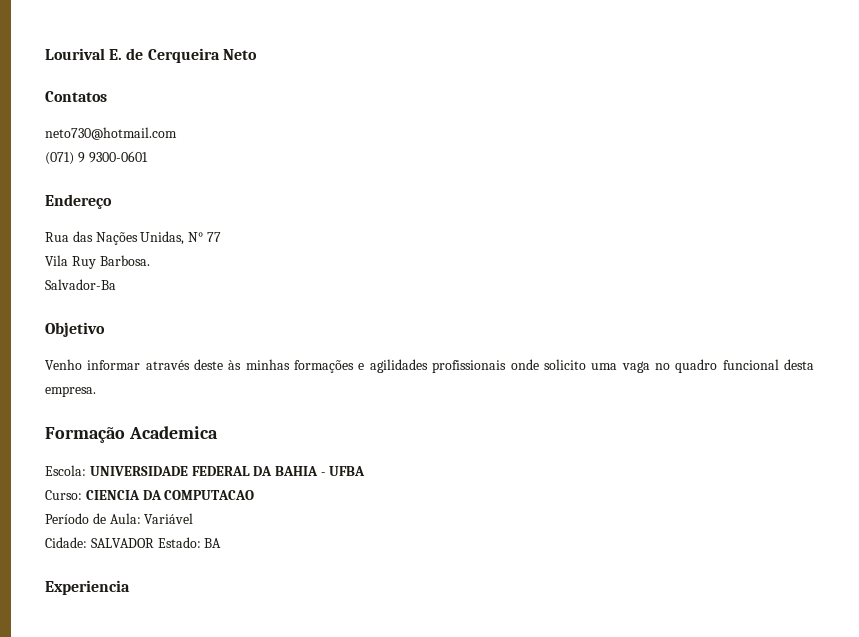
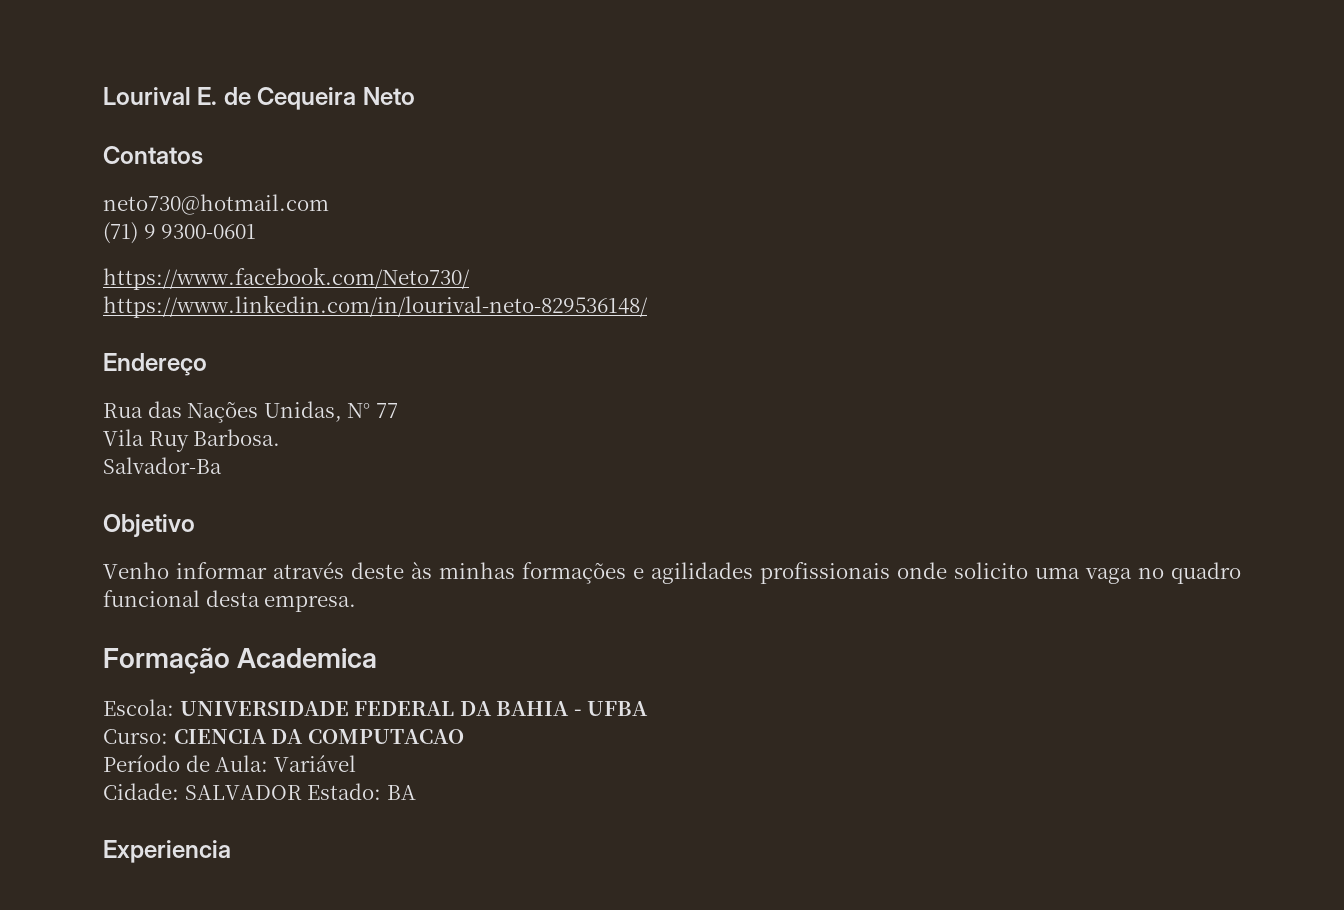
- Lourival E. de Cerqueira Neto
+ Lourival E. de Cequeira Neto
- (071) 9 9300-0601
+ (71) 9 9300-0601
+ https://www.facebook.com/Neto730/
+ https://www.linkedin.com/in/lourival-neto-829536148/

